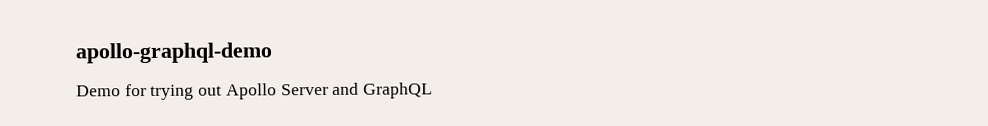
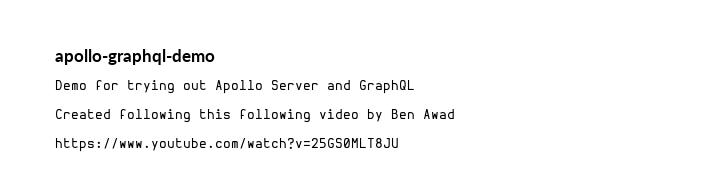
+ Created following this following video by Ben Awad
+ https://www.youtube.com/watch?v=25GS0MLT8JU

